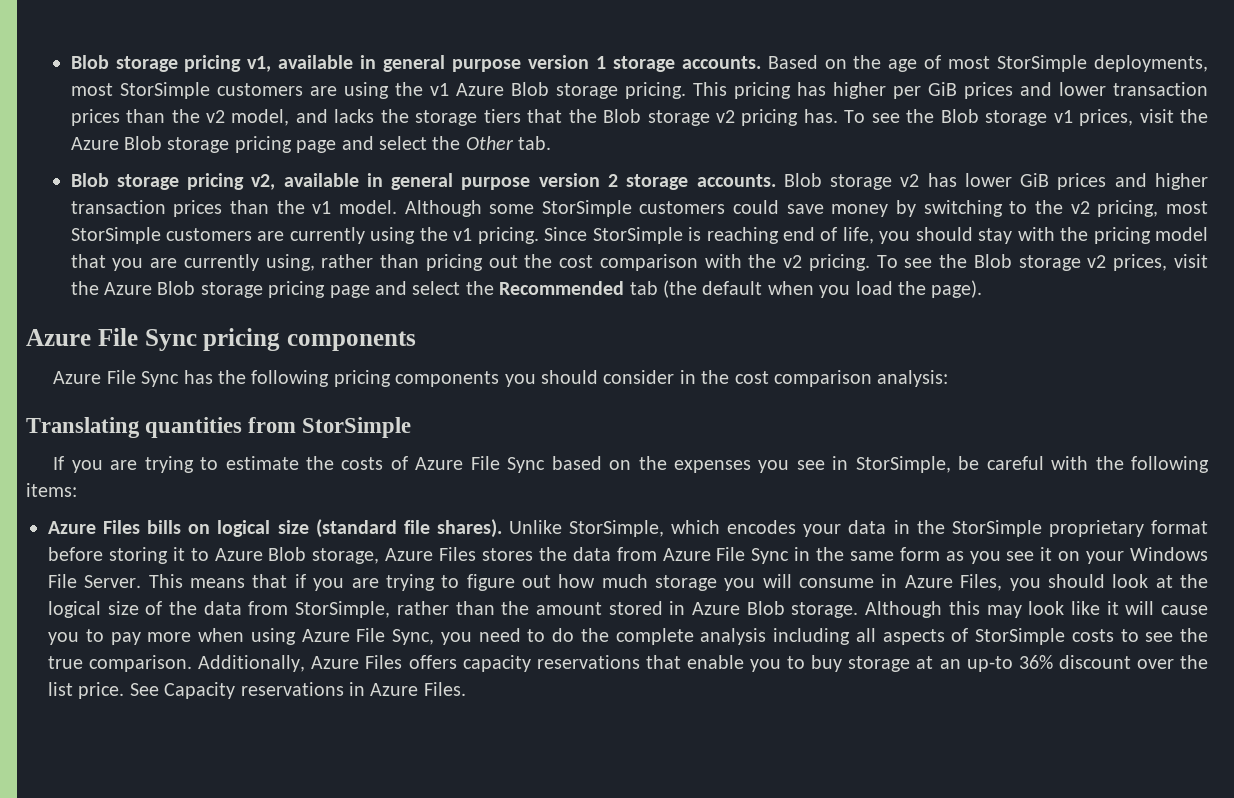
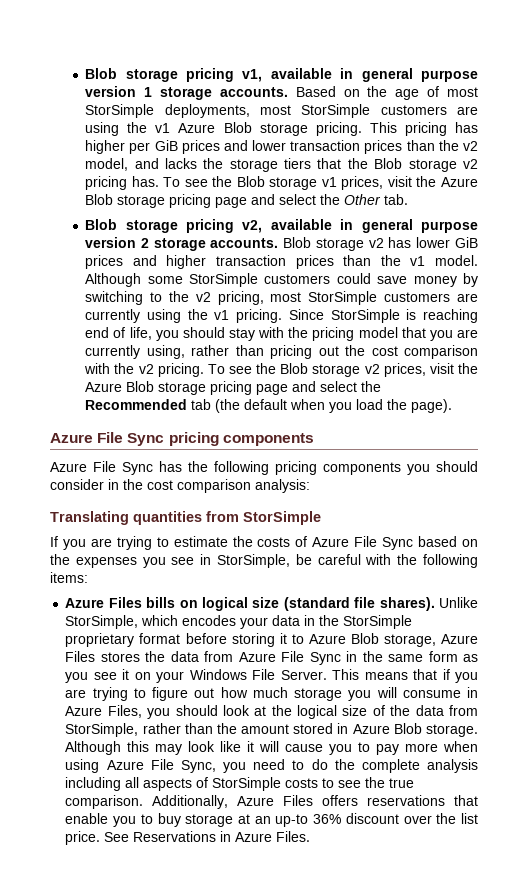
- Additionally, Azure Files offers capacity reservations that enable you to buy storage at an up-to 36% discount over the list price.
+ Additionally, Azure Files offers reservations that enable you to buy storage at an up-to 36% discount over the list price.
- See Capacity reservations in Azure Files.
+ See Reservations in Azure Files.

